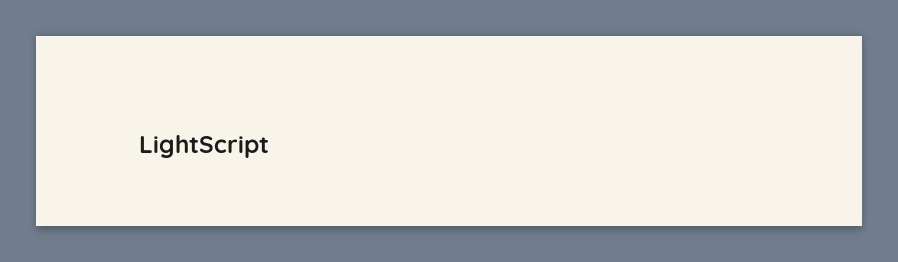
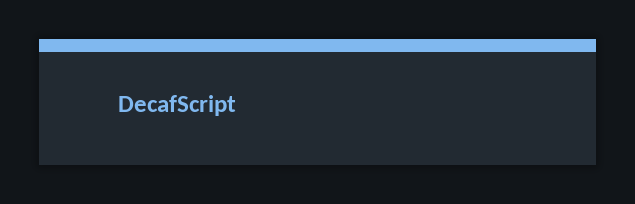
- LightScript
+ DecafScript

